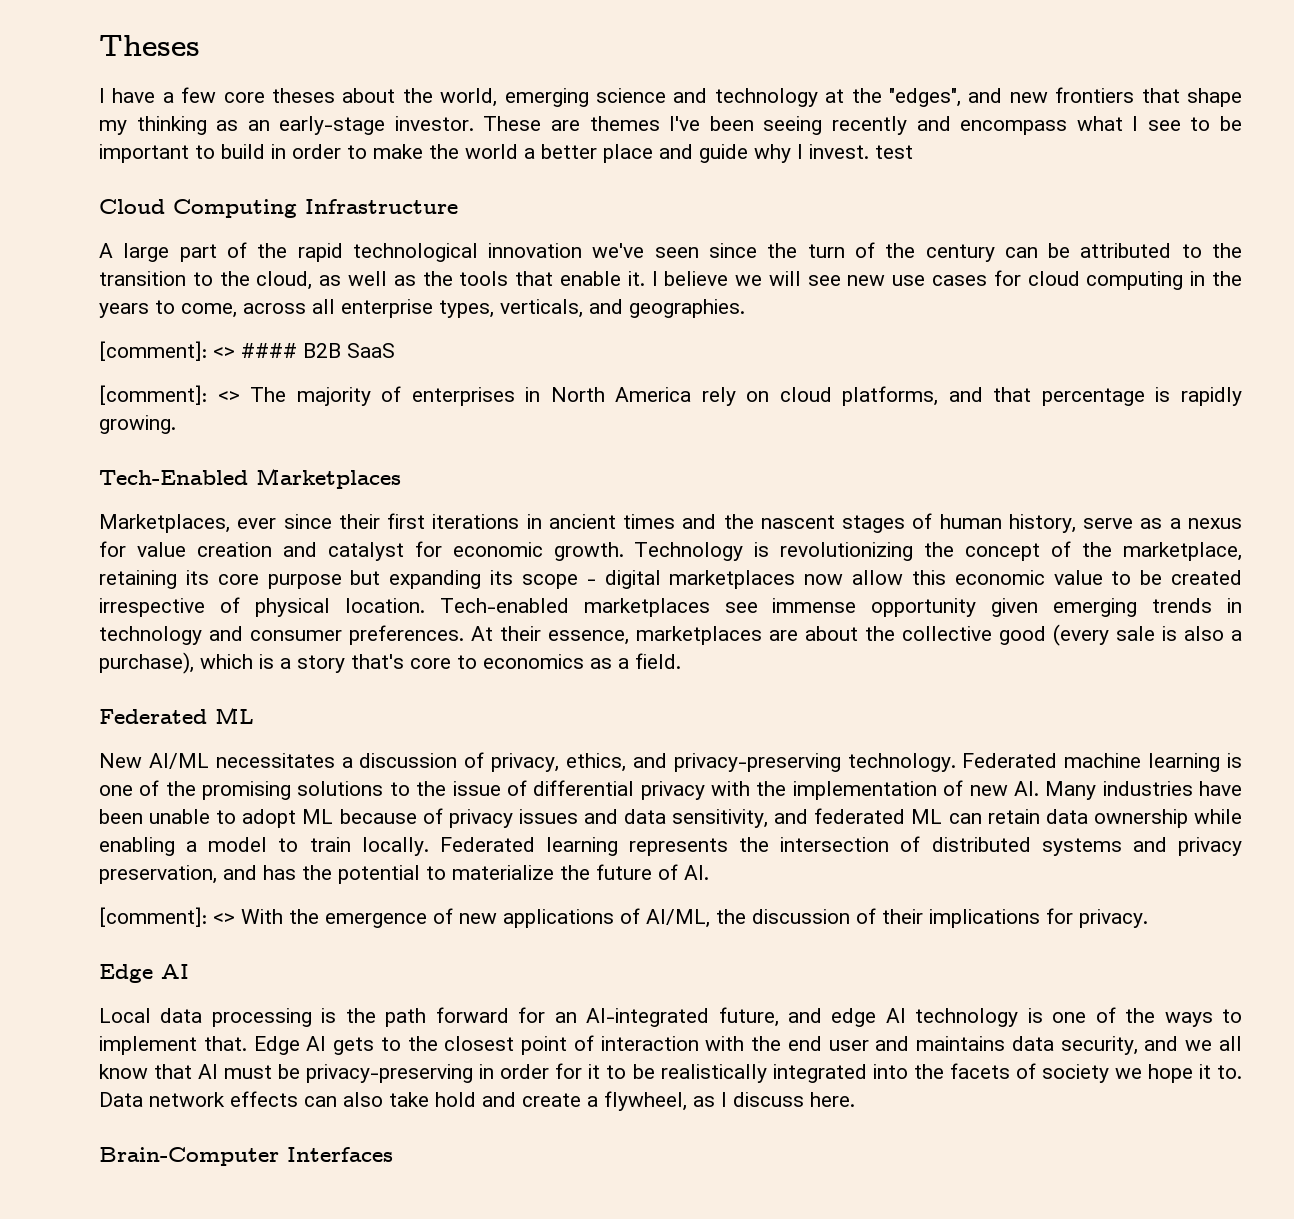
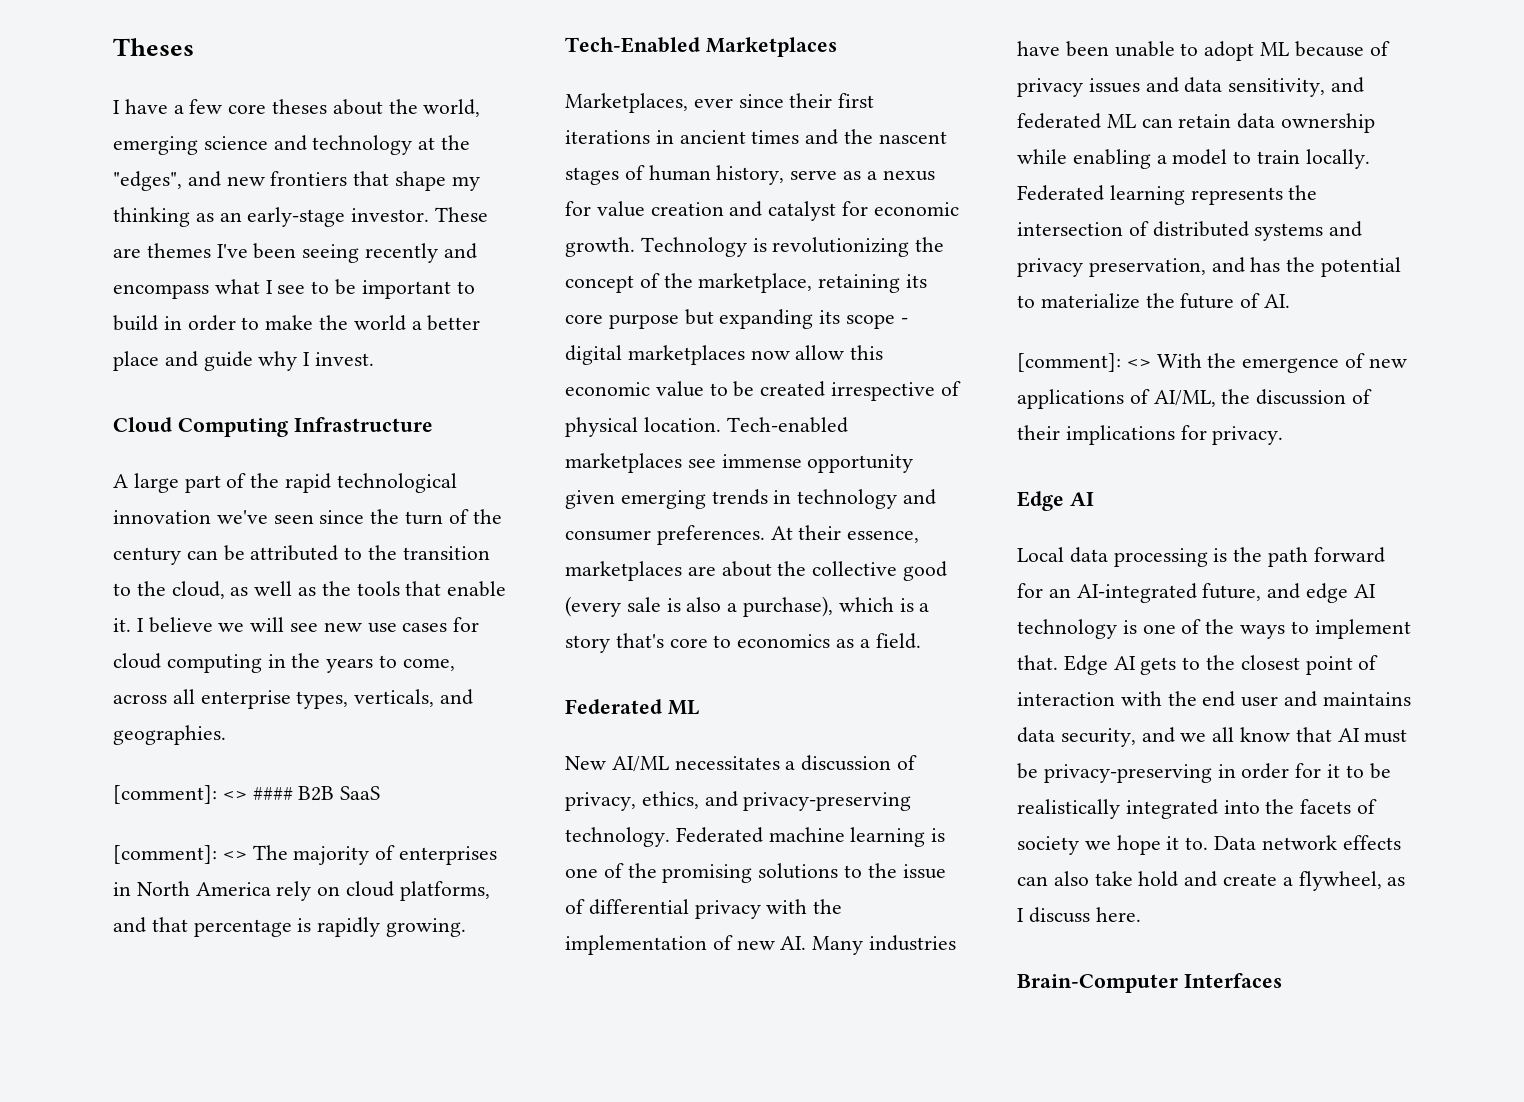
- These are themes I've been seeing recently and encompass what I see to be important to build in order to make the world a better place and guide why I invest. test
+ These are themes I've been seeing recently and encompass what I see to be important to build in order to make the world a better place and guide why I invest.

